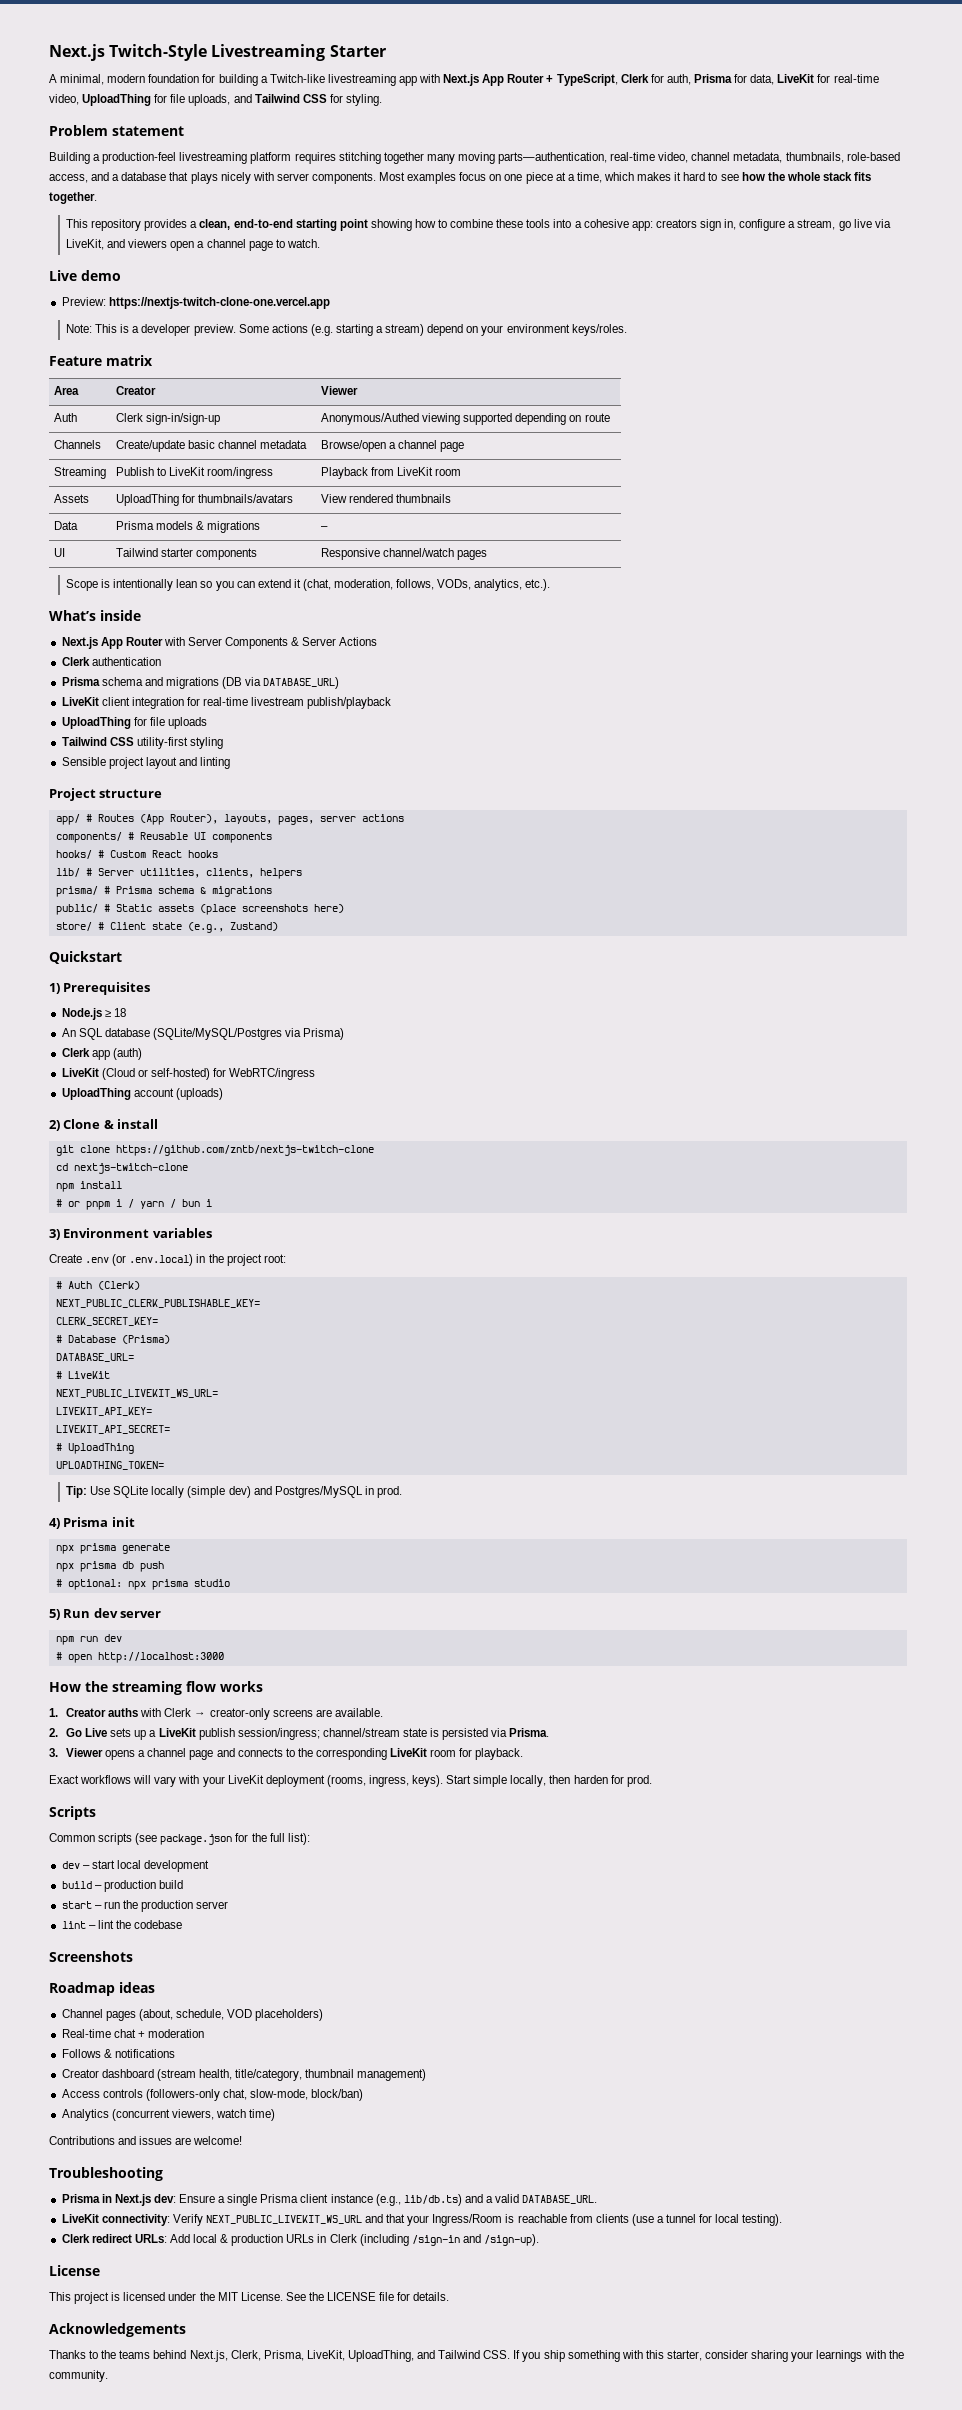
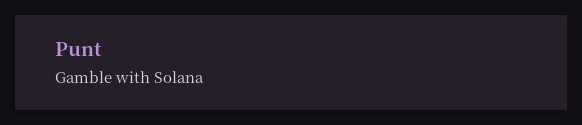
- Next.js Twitch‑Style Livestreaming Starter
- A minimal, modern foundation for building a Twitch‑like livestreaming app with Next.js App Router + TypeScript, Clerk for auth, Prisma for data, LiveKit for real‑time video, UploadThing for file uploads, and Tailwind CSS for styling.
- Problem statement
- Building a production‑feel livestreaming platform requires stitching together many moving parts—authentication, real‑time video, channel metadata, thumbnails, role‑based access, and a database that plays nicely with server components. Most examples focus on one piece at a time, which makes it hard to see how the whole stack fits together.
- This repository provides a clean, end‑to‑end starting point showing how to combine these tools into a cohesive app: creators sign in, configure a stream, go live via LiveKit, and viewers open a channel page to watch.
- Live demo
- Preview: https://nextjs-twitch-clone-one.vercel.app
- Note: This is a developer preview. Some actions (e.g. starting a stream) depend on your environment keys/roles.
- Feature matrix
- Area | Creator | Viewer
- Auth | Clerk sign‑in/sign‑up | Anonymous/Authed viewing supported depending on route
- Channels | Create/update basic channel metadata | Browse/open a channel page
- Streaming | Publish to LiveKit room/ingress | Playback from LiveKit room
- Assets | UploadThing for thumbnails/avatars | View rendered thumbnails
- Data | Prisma models & migrations | –
- UI | Tailwind starter components | Responsive channel/watch pages
- Scope is intentionally lean so you can extend it (chat, moderation, follows, VODs, analytics, etc.).
- What’s inside
- Next.js App Router with Server Components & Server Actions
- Clerk authentication
- Prisma schema and migrations (DB via DATABASE_URL)
- LiveKit client integration for real‑time livestream publish/playback
- UploadThing for file uploads
- Tailwind CSS utility‑first styling
- Sensible project layout and linting
- Project structure
- app/ # Routes (App Router), layouts, pages, server actions
- components/ # Reusable UI components
- hooks/ # Custom React hooks
- lib/ # Server utilities, clients, helpers
- prisma/ # Prisma schema & migrations
- public/ # Static assets (place screenshots here)
- store/ # Client state (e.g., Zustand)
- Quickstart
- 1) Prerequisites
- Node.js ≥ 18
- An SQL database (SQLite/MySQL/Postgres via Prisma)
- Clerk app (auth)
- LiveKit (Cloud or self‑hosted) for WebRTC/ingress
- UploadThing account (uploads)
- 2) Clone & install
- git clone https://github.com/zntb/nextjs-twitch-clone
- cd nextjs-twitch-clone
- npm install
- # or pnpm i / yarn / bun i
- 3) Environment variables
- Create .env (or .env.local) in the project root:
- # Auth (Clerk)
- NEXT_PUBLIC_CLERK_PUBLISHABLE_KEY=
- CLERK_SECRET_KEY=
- # Database (Prisma)
- DATABASE_URL=
- # LiveKit
- NEXT_PUBLIC_LIVEKIT_WS_URL=
- LIVEKIT_API_KEY=
- LIVEKIT_API_SECRET=
- # UploadThing
- UPLOADTHING_TOKEN=
- Tip: Use SQLite locally (simple dev) and Postgres/MySQL in prod.
- 4) Prisma init
- npx prisma generate
- npx prisma db push
- # optional: npx prisma studio
- 5) Run dev server
- npm run dev
- # open http://localhost:3000
- How the streaming flow works
- 1. Creator auths with Clerk → creator‑only screens are available.
- 2. Go Live sets up a LiveKit publish session/ingress; channel/stream state is persisted via Prisma.
- 3. Viewer opens a channel page and connects to the corresponding LiveKit room for playback.
- Exact workflows will vary with your LiveKit deployment (rooms, ingress, keys). Start simple locally, then harden for prod.
- Scripts
- Common scripts (see package.json for the full list):
- dev – start local development
- build – production build
- start – run the production server
- lint – lint the codebase
- Screenshots
- Roadmap ideas
- Channel pages (about, schedule, VOD placeholders)
- Real‑time chat + moderation
- Follows & notifications
- Creator dashboard (stream health, title/category, thumbnail management)
- Access controls (followers‑only chat, slow‑mode, block/ban)
- Analytics (concurrent viewers, watch time)
- Contributions and issues are welcome!
- Troubleshooting
- Prisma in Next.js dev: Ensure a single Prisma client instance (e.g., lib/db.ts) and a valid DATABASE_URL.
- LiveKit connectivity: Verify NEXT_PUBLIC_LIVEKIT_WS_URL and that your Ingress/Room is reachable from clients (use a tunnel for local testing).
- Clerk redirect URLs: Add local & production URLs in Clerk (including /sign-in and /sign-up).
- License
- This project is licensed under the MIT License. See the LICENSE file for details.
- Acknowledgements
- Thanks to the teams behind Next.js, Clerk, Prisma, LiveKit, UploadThing, and Tailwind CSS. If you ship something with this starter, consider sharing your learnings with the community.
+ Punt
+ Gamble with Solana

